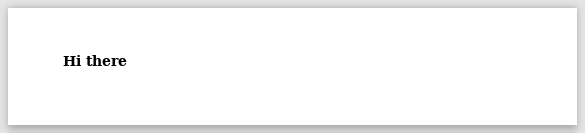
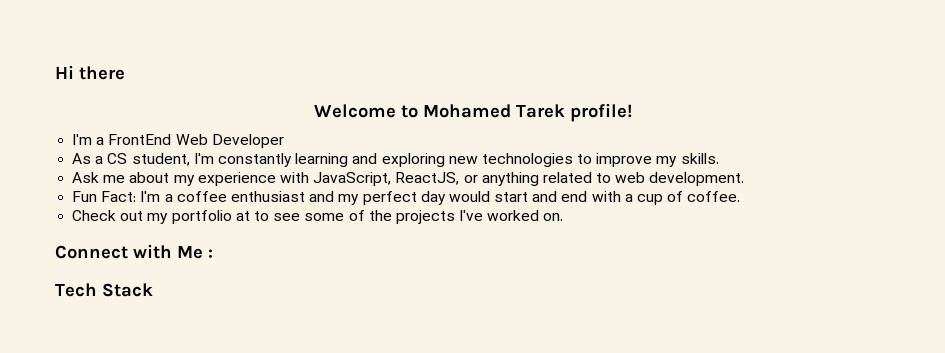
+ Welcome to Mohamed Tarek profile!
+ I'm a FrontEnd Web Developer
+ As a CS student, I'm constantly learning and exploring new technologies to improve my skills.
+ Ask me about my experience with JavaScript, ReactJS, or anything related to web development.
+ Fun Fact: I'm a coffee enthusiast and my perfect day would start and end with a cup of coffee.
+ Check out my portfolio at to see some of the projects I've worked on.
+ Connect with Me :
+ Tech Stack

